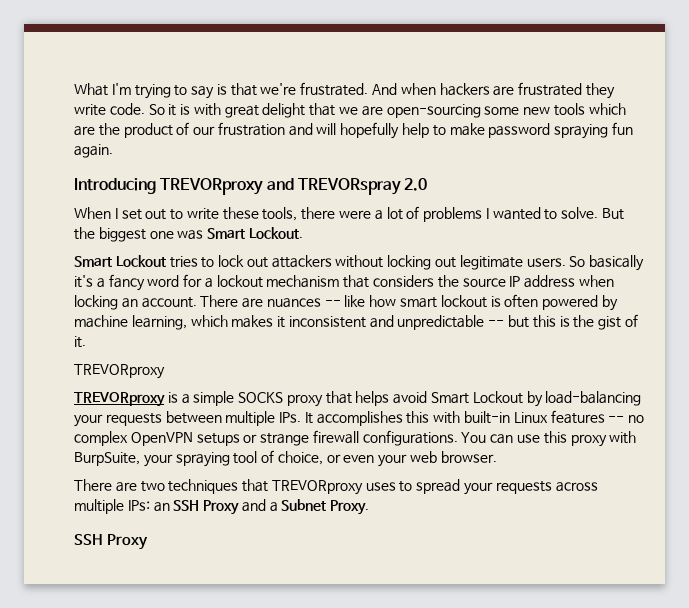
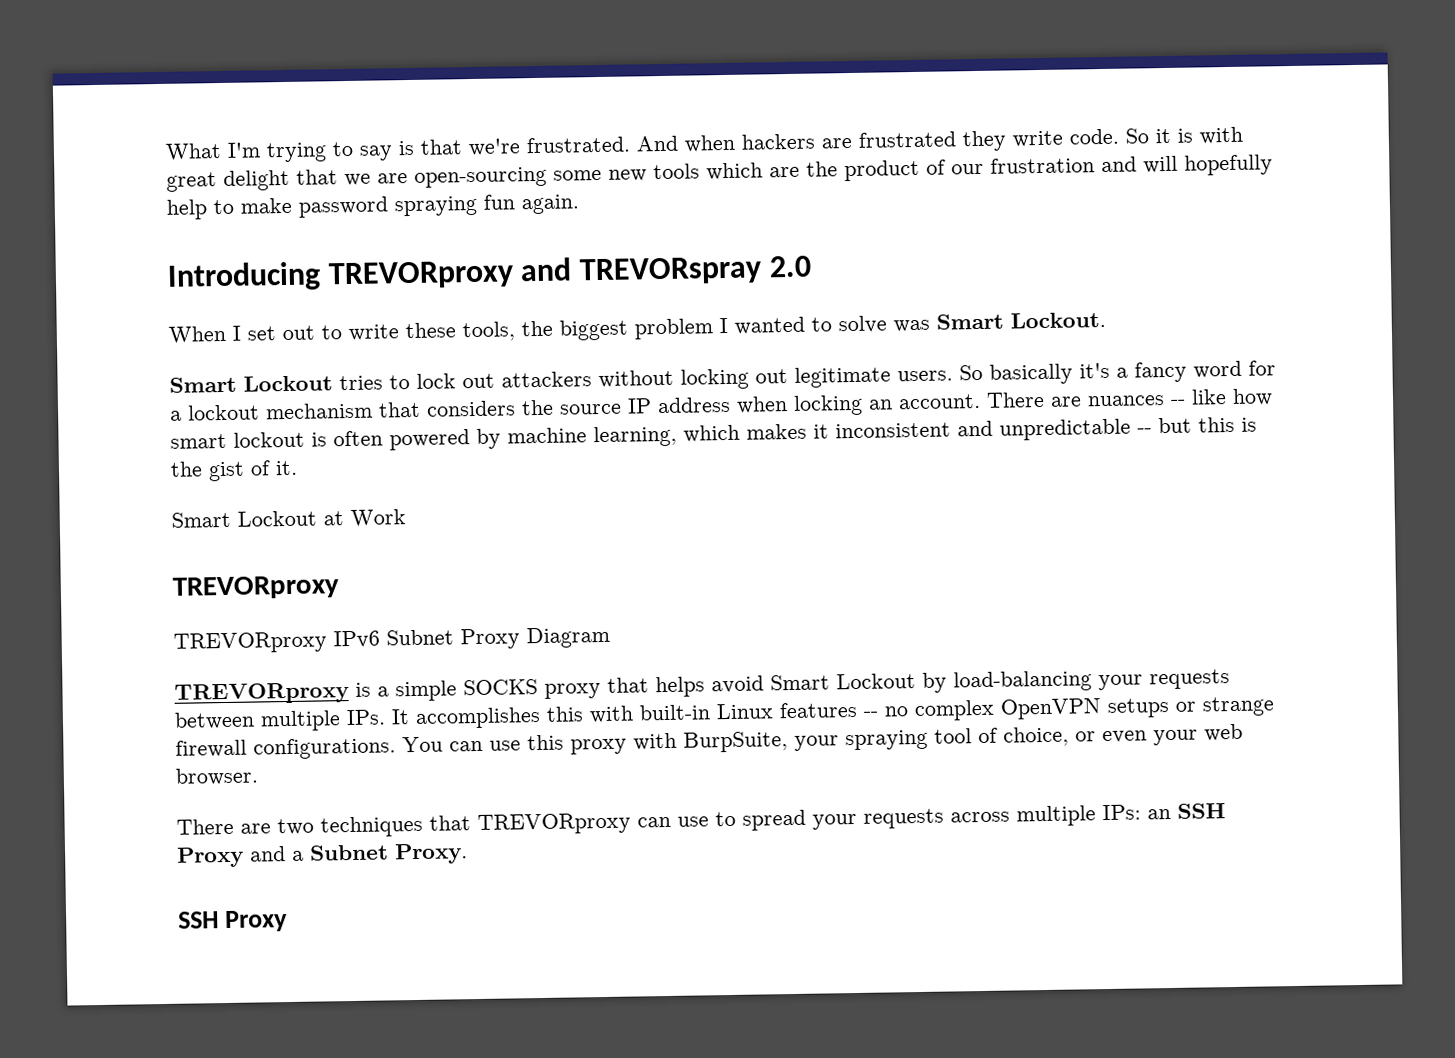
- When I set out to write these tools, there were a lot of problems I wanted to solve. But the biggest one was Smart Lockout.
+ When I set out to write these tools, the biggest problem I wanted to solve was Smart Lockout.
  There are nuances -- like how smart lockout is often powered by machine learning, which makes it inconsistent and unpredictable -- but this is the gist of it.
+ Smart Lockout at Work
  TREVORproxy
+ TREVORproxy IPv6 Subnet Proxy Diagram
- There are two techniques that TREVORproxy uses to spread your requests across multiple IPs: an SSH Proxy and a Subnet Proxy.
+ There are two techniques that TREVORproxy can use to spread your requests across multiple IPs: an SSH Proxy and a Subnet Proxy.

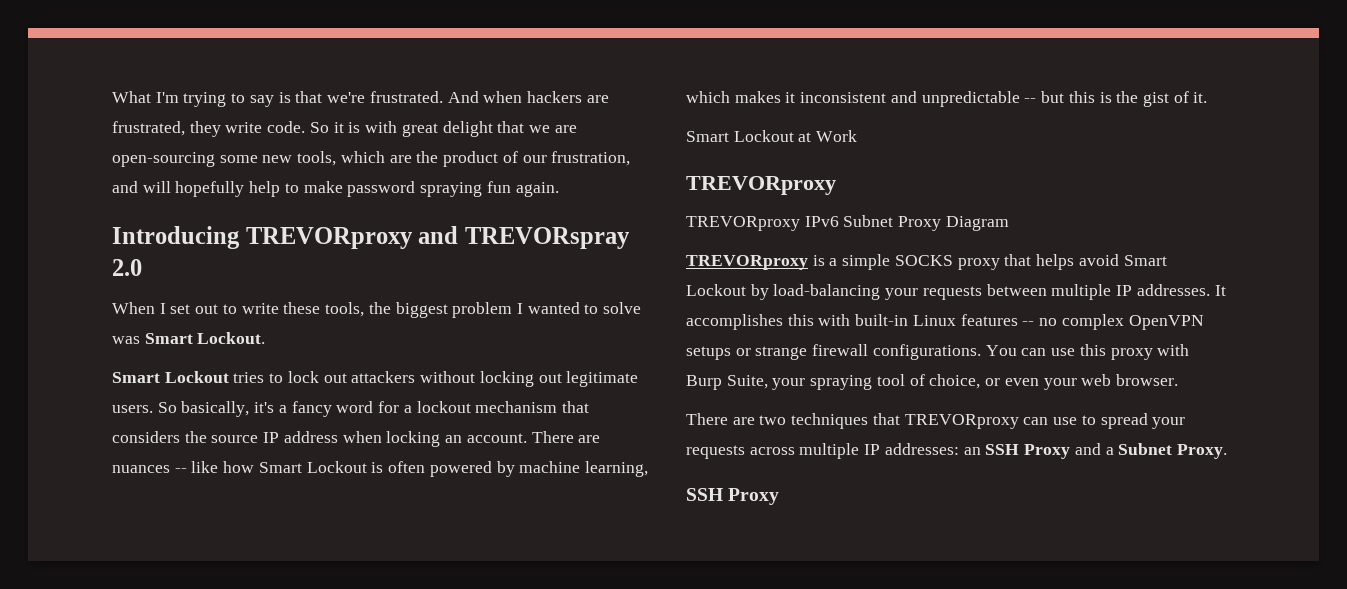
- And when hackers are frustrated they write code.
+ And when hackers are frustrated, they write code.
- So it is with great delight that we are open-sourcing some new tools which are the product of our frustration and will hopefully help to make password spraying fun again.
+ So it is with great delight that we are open-sourcing some new tools, which are the product of our frustration, and will hopefully help to make password spraying fun again.
- So basically it's a fancy word for a lockout mechanism that considers the source IP address when locking an account.
+ So basically, it's a fancy word for a lockout mechanism that considers the source IP address when locking an account.
- There are nuances -- like how smart lockout is often powered by machine learning, which makes it inconsistent and unpredictable -- but this is the gist of it.
+ There are nuances -- like how Smart Lockout is often powered by machine learning, which makes it inconsistent and unpredictable -- but this is the gist of it.
- TREVORproxy is a simple SOCKS proxy that helps avoid Smart Lockout by load-balancing your requests between multiple IPs. It accomplishes this with built-in Linux features -- no complex OpenVPN setups or strange firewall configurations.
+ TREVORproxy is a simple SOCKS proxy that helps avoid Smart Lockout by load-balancing your requests between multiple IP addresses. It accomplishes this with built-in Linux features -- no complex OpenVPN setups or strange firewall configurations.
- You can use this proxy with BurpSuite, your spraying tool of choice, or even your web browser.
+ You can use this proxy with Burp Suite, your spraying tool of choice, or even your web browser.
- There are two techniques that TREVORproxy can use to spread your requests across multiple IPs: an SSH Proxy and a Subnet Proxy.
+ There are two techniques that TREVORproxy can use to spread your requests across multiple IP addresses: an SSH Proxy and a Subnet Proxy.

